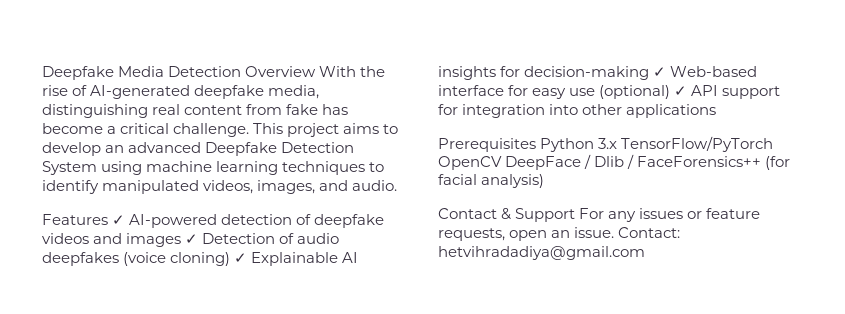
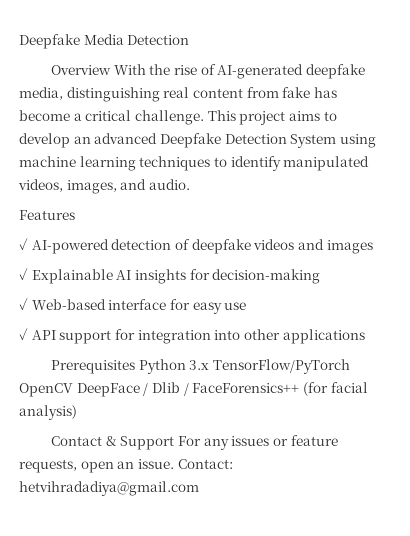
- Deepfake Media Detection Overview With the rise of AI-generated deepfake media, distinguishing real content from fake has become a critical challenge.
+ Deepfake Media Detection
+ Overview With the rise of AI-generated deepfake media, distinguishing real content from fake has become a critical challenge.
- Features ✓ AI-powered detection of deepfake videos and images ✓ Detection of audio deepfakes (voice cloning) ✓ Explainable AI insights for decision-making ✓ Web-based interface for easy use (optional) ✓ API support for integration into other applications
+ Features
+ ✓ AI-powered detection of deepfake videos and images
+ ✓ Explainable AI insights for decision-making
+ ✓ Web-based interface for easy use
+ ✓ API support for integration into other applications

